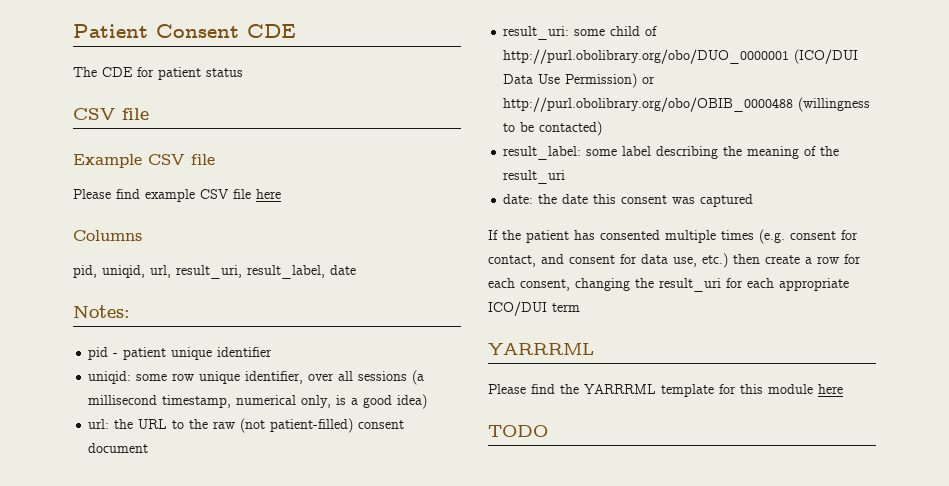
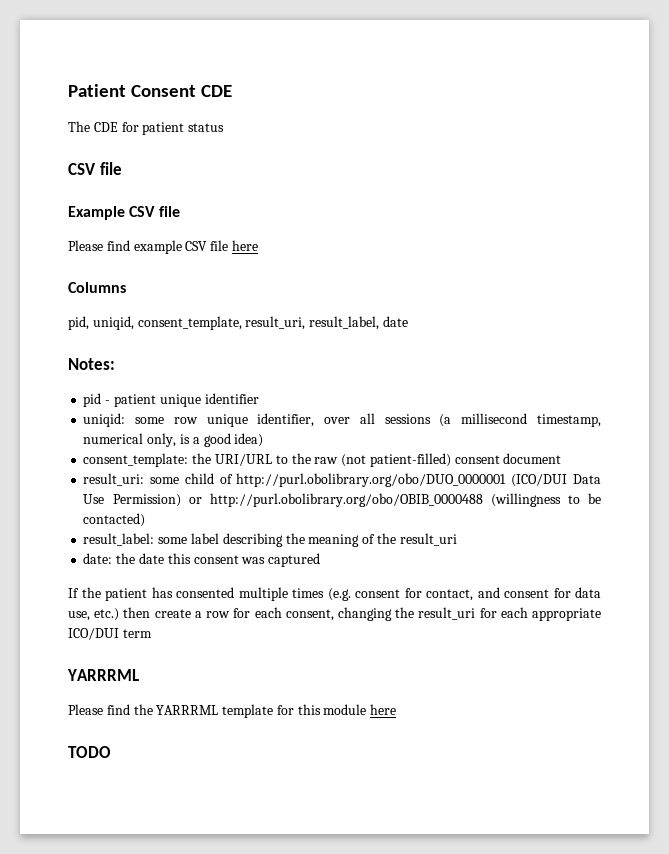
- pid, uniqid, url, result_uri, result_label, date
+ pid, uniqid, consent_template, result_uri, result_label, date
- url: the URL to the raw (not patient-filled) consent document
+ consent_template: the URI/URL to the raw (not patient-filled) consent document

